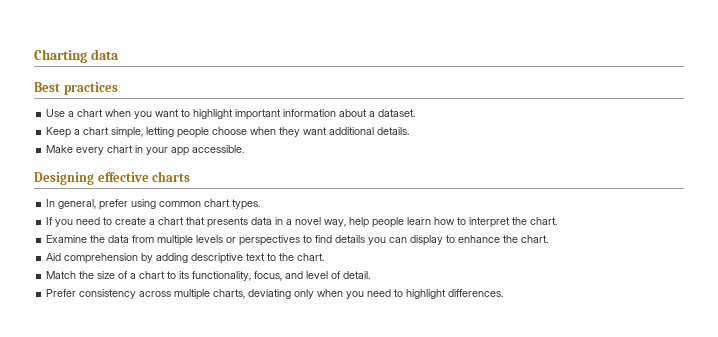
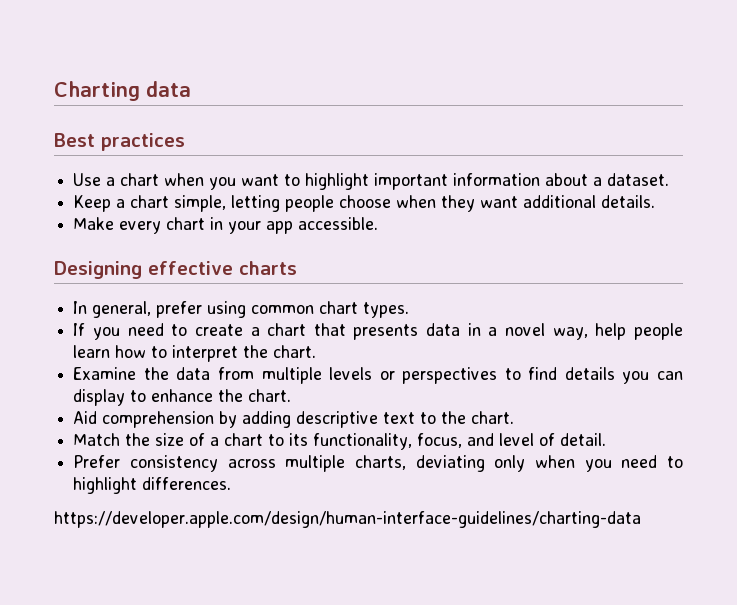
+ https://developer.apple.com/design/human-interface-guidelines/charting-data

